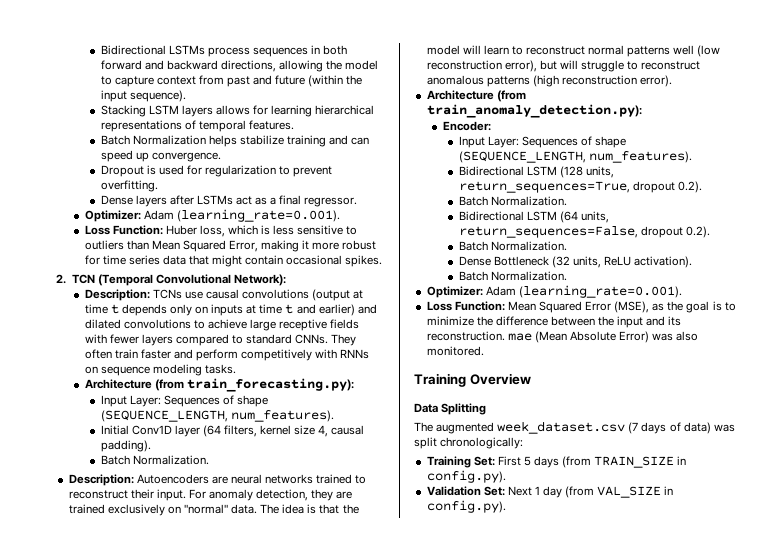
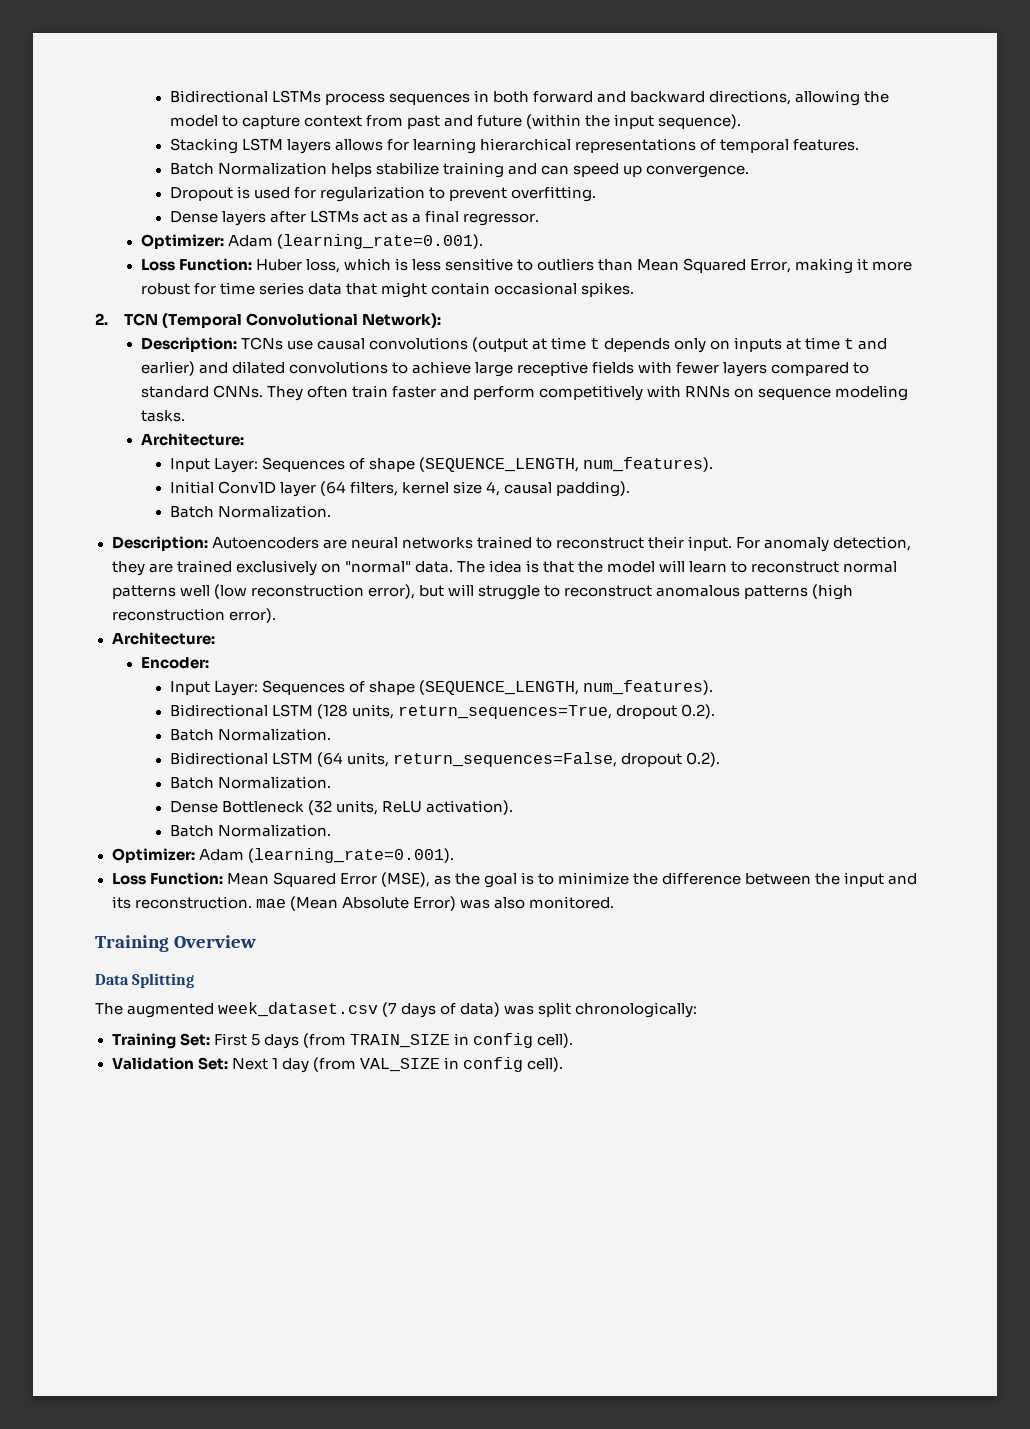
  They often train faster and perform competitively with RNNs on sequence modeling tasks.
- Architecture (from train_forecasting.py):
+ Architecture:
  The idea is that the model will learn to reconstruct normal patterns well (low reconstruction error), but will struggle to reconstruct anomalous patterns (high reconstruction error).
- Architecture (from train_anomaly_detection.py):
+ Architecture:
- Training Set: First 5 days (from TRAIN_SIZE in config.py).
+ Training Set: First 5 days (from TRAIN_SIZE in config cell).
- Validation Set: Next 1 day (from VAL_SIZE in config.py).
+ Validation Set: Next 1 day (from VAL_SIZE in config cell).

